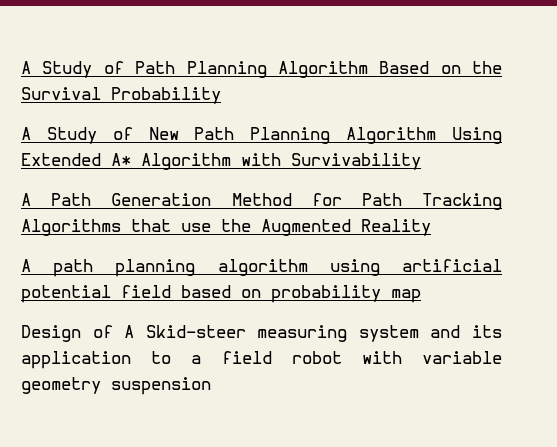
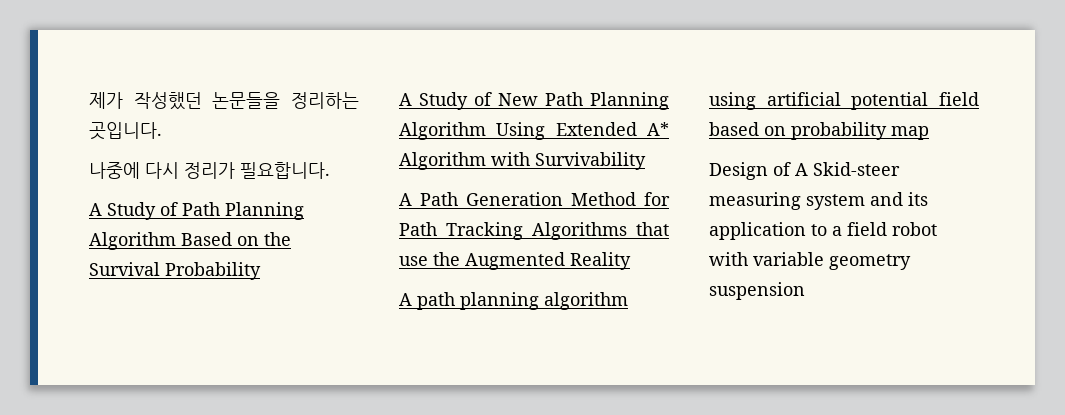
+ 제가 작성했던 논문들을 정리하는 곳입니다.
+ 나중에 다시 정리가 필요합니다.

